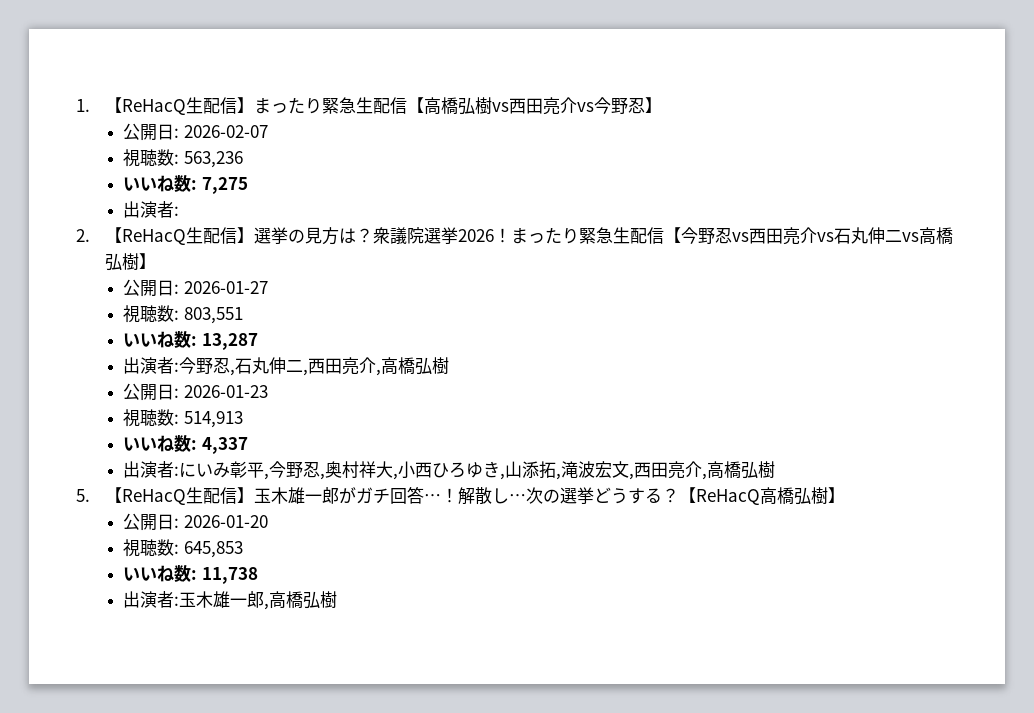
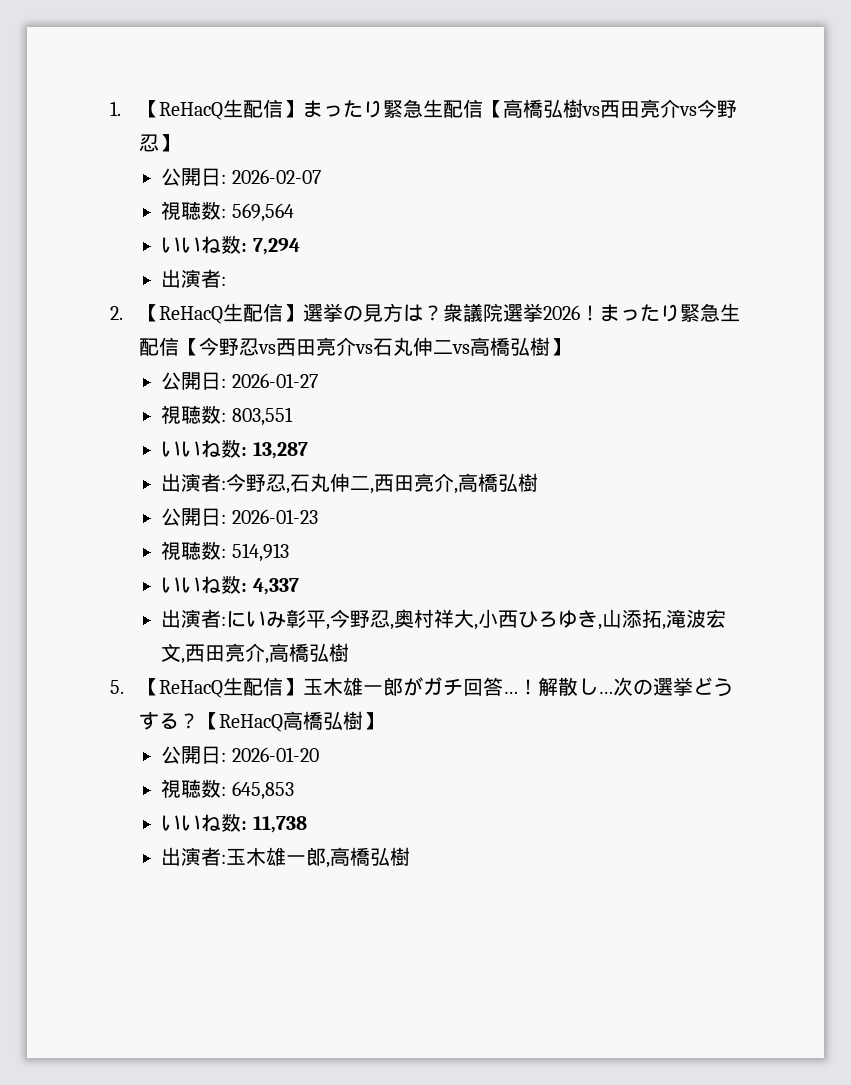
- 視聴数: 563,236
- いいね数: 7,275
+ 視聴数: 569,564
+ いいね数: 7,294

